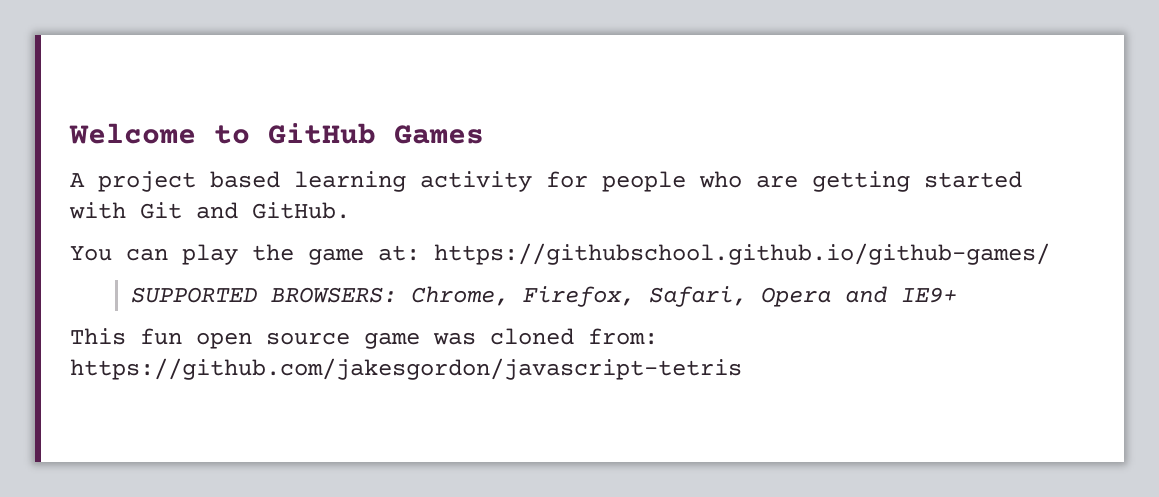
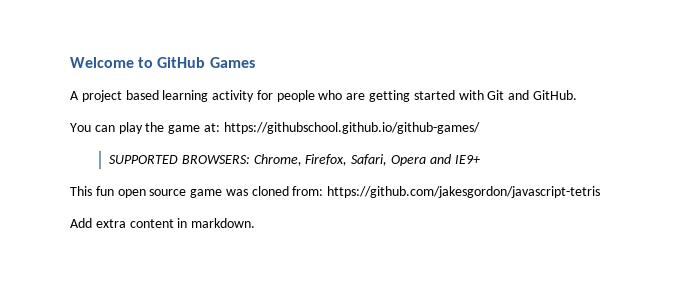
+ Add extra content in markdown.

